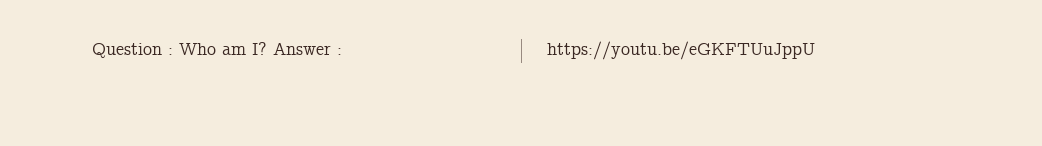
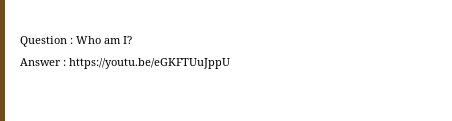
- Question : Who am I? Answer : https://youtu.be/eGKFTUuJppU
+ Question : Who am I?
+ Answer : https://youtu.be/eGKFTUuJppU

